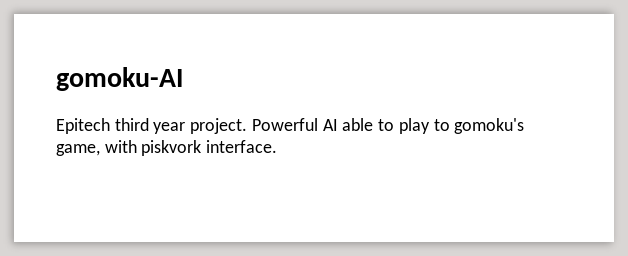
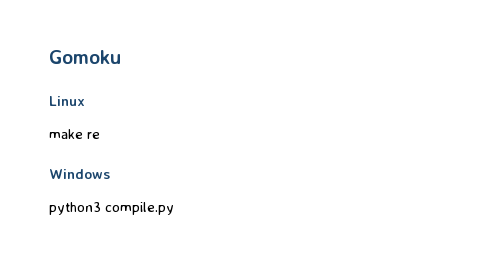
- gomoku-AI
- Epitech third year project. Powerful AI able to play to gomoku's game, with piskvork interface.
+ Gomoku
+ Linux
+ make re
+ Windows
+ python3 compile.py

